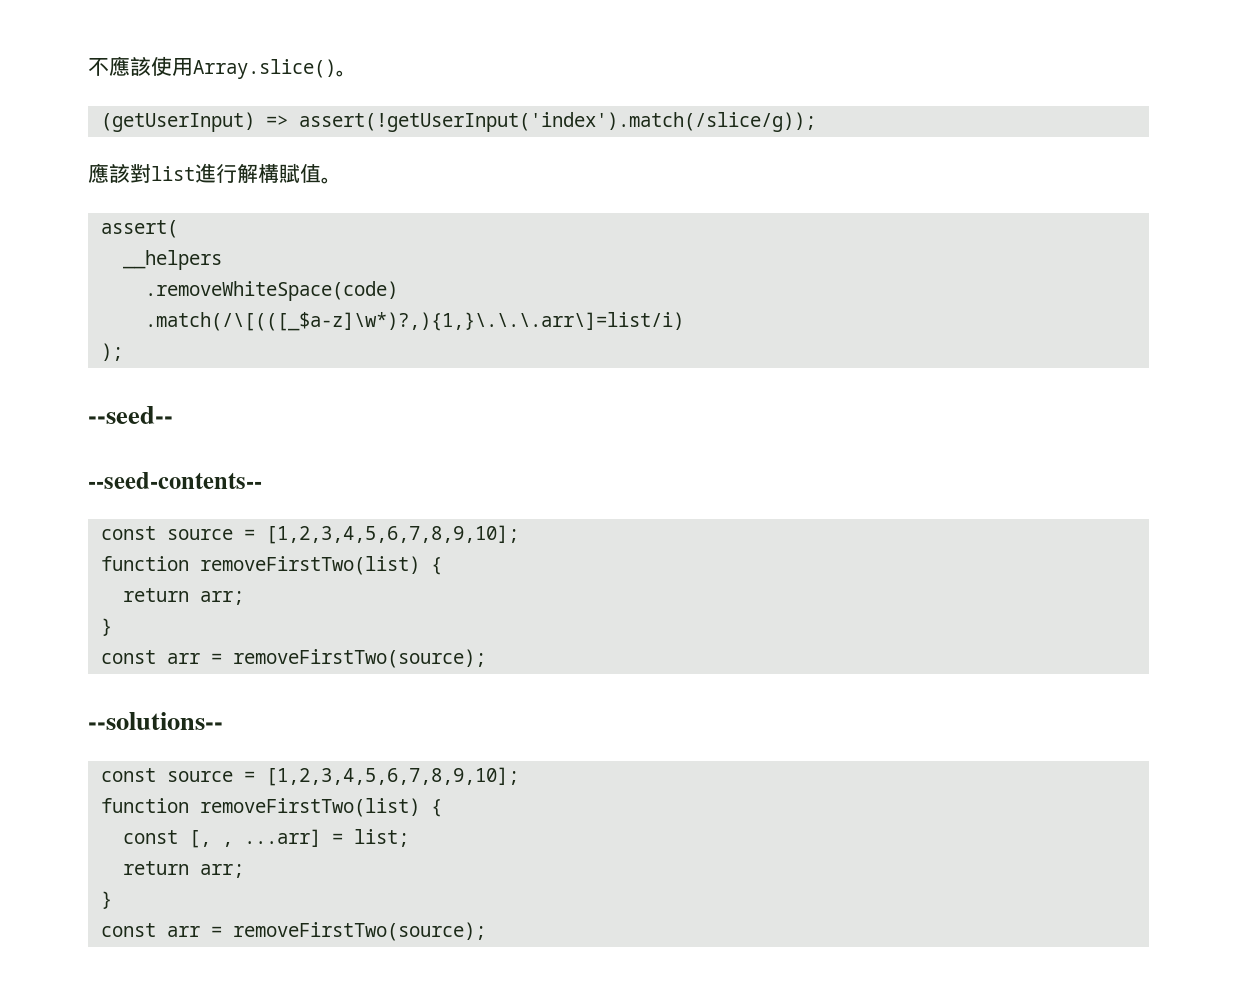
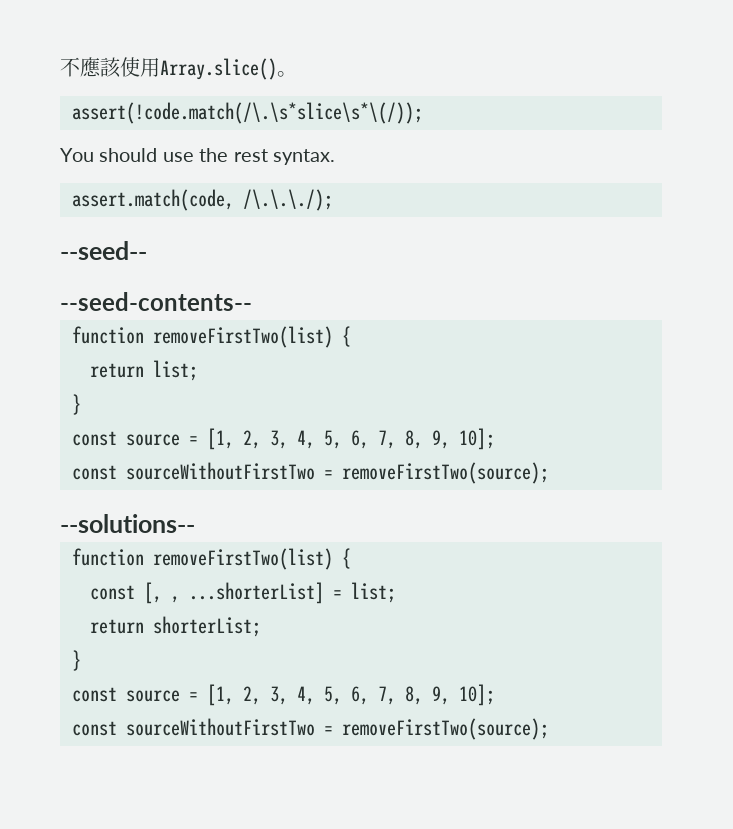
- (getUserInput) => assert(!getUserInput('index').match(/slice/g));
- 應該對list進行解構賦值。
- assert(
- __helpers
- .removeWhiteSpace(code)
- .match(/\[(([_$a-z]\w*)?,){1,}\.\.\.arr\]=list/i)
- );
+ assert(!code.match(/\.\s*slice\s*\(/));
+ You should use the rest syntax.
+ assert.match(code, /\.\.\./);
  --seed--
  --seed-contents--
- const source = [1,2,3,4,5,6,7,8,9,10];
  function removeFirstTwo(list) {
- return arr;
+ return list;
  }
- const arr = removeFirstTwo(source);
+ const source = [1, 2, 3, 4, 5, 6, 7, 8, 9, 10];
+ const sourceWithoutFirstTwo = removeFirstTwo(source);
  --solutions--
- const source = [1,2,3,4,5,6,7,8,9,10];
- const [, , ...arr] = list;
- return arr;
+ const [, , ...shorterList] = list;
+ return shorterList;
  }
- const arr = removeFirstTwo(source);
+ const source = [1, 2, 3, 4, 5, 6, 7, 8, 9, 10];
+ const sourceWithoutFirstTwo = removeFirstTwo(source);

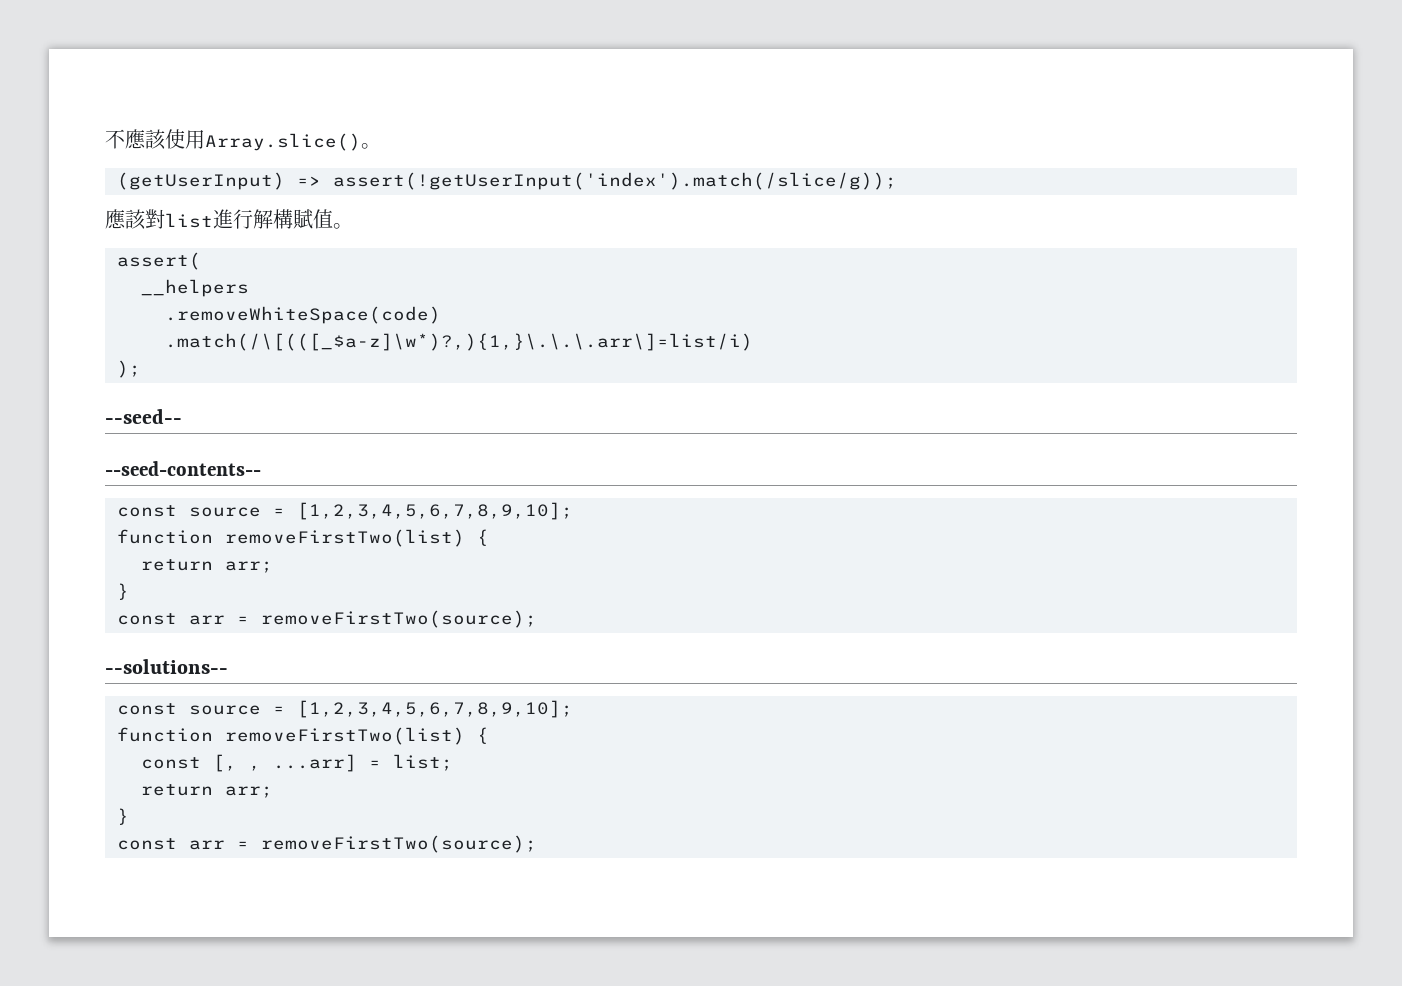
- assert(!code.match(/\.\s*slice\s*\(/));
- You should use the rest syntax.
- assert.match(code, /\.\.\./);
+ (getUserInput) => assert(!getUserInput('index').match(/slice/g));
+ 應該對list進行解構賦值。
+ assert(
+ __helpers
+ .removeWhiteSpace(code)
+ .match(/\[(([_$a-z]\w*)?,){1,}\.\.\.arr\]=list/i)
+ );
  --seed--
  --seed-contents--
+ const source = [1,2,3,4,5,6,7,8,9,10];
  function removeFirstTwo(list) {
- return list;
+ return arr;
  }
- const source = [1, 2, 3, 4, 5, 6, 7, 8, 9, 10];
- const sourceWithoutFirstTwo = removeFirstTwo(source);
+ const arr = removeFirstTwo(source);
  --solutions--
+ const source = [1,2,3,4,5,6,7,8,9,10];
- const [, , ...shorterList] = list;
- return shorterList;
+ const [, , ...arr] = list;
+ return arr;
  }
- const source = [1, 2, 3, 4, 5, 6, 7, 8, 9, 10];
- const sourceWithoutFirstTwo = removeFirstTwo(source);
+ const arr = removeFirstTwo(source);

